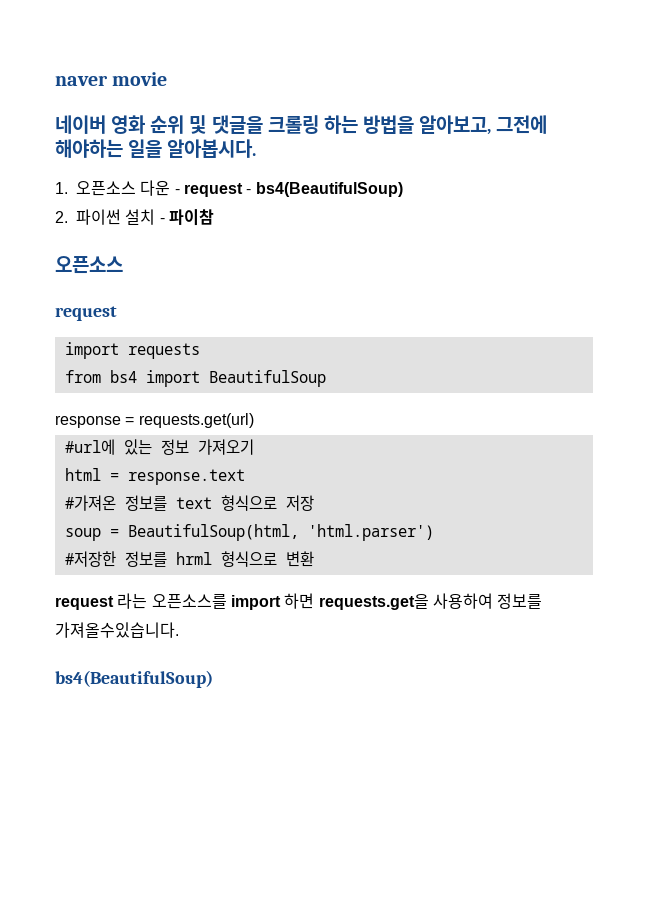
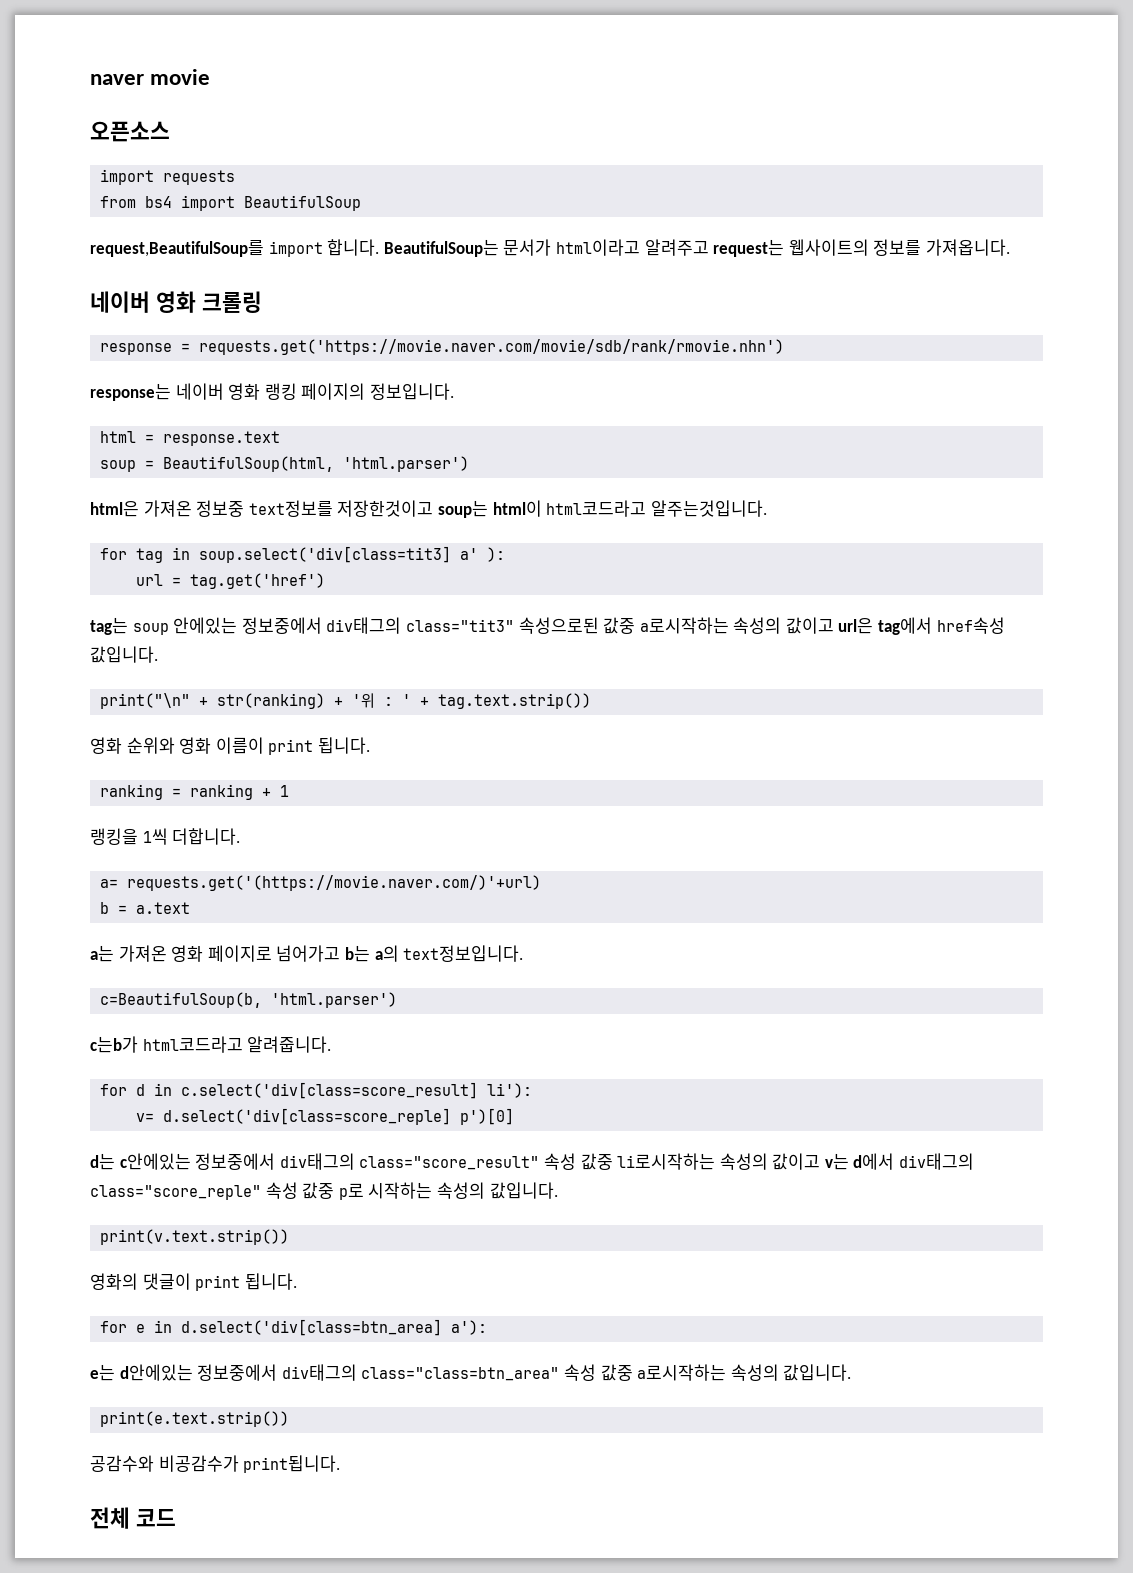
- 네이버 영화 순위 및 댓글을 크롤링 하는 방법을 알아보고, 그전에 해야하는 일을 알아봅시다.
- 1. 오픈소스 다운 - request - bs4(BeautifulSoup)
- 2. 파이썬 설치 - 파이참
  오픈소스
- request
- response = requests.get(url)
- #url에 있는 정보 가져오기
+ request,BeautifulSoup를 import 합니다. BeautifulSoup는 문서가 html이라고 알려주고 request는 웹사이트의 정보를 가져옵니다.
+ 네이버 영화 크롤링
+ response = requests.get('https://movie.naver.com/movie/sdb/rank/rmovie.nhn')
+ response는 네이버 영화 랭킹 페이지의 정보입니다.
  html = response.text
- #가져온 정보를 text 형식으로 저장
  soup = BeautifulSoup(html, 'html.parser')
- #저장한 정보를 hrml 형식으로 변환
- request 라는 오픈소스를 import 하면 requests.get을 사용하여 정보를 가져올수있습니다.
- bs4(BeautifulSoup)
+ html은 가져온 정보중 text정보를 저장한것이고 soup는 html이 html코드라고 알주는것입니다.
+ for tag in soup.select('div[class=tit3] a' ):
+ url = tag.get('href')
+ tag는 soup 안에있는 정보중에서 div태그의 class="tit3" 속성으로된 값중 a로시작하는 속성의 값이고 url은 tag에서 href속성 값입니다.
+ print("\n" + str(ranking) + '위 : ' + tag.text.strip())
+ 영화 순위와 영화 이름이 print 됩니다.
+ ranking = ranking + 1
+ 랭킹을 1씩 더합니다.
+ a= requests.get('(https://movie.naver.com/)'+url)
+ b = a.text
+ a는 가져온 영화 페이지로 넘어가고 b는 a의 text정보입니다.
+ c=BeautifulSoup(b, 'html.parser')
+ c는b가 html코드라고 알려줍니다.
+ for d in c.select('div[class=score_result] li'):
+ v= d.select('div[class=score_reple] p')[0]
+ d는 c안에있는 정보중에서 div태그의 class="score_result" 속성 값중 li로시작하는 속성의 값이고 v는 d에서 div태그의 class="score_reple" 속성 값중 p로 시작하는 속성의 값입니다.
+ print(v.text.strip())
+ 영화의 댓글이 print 됩니다.
+ for e in d.select('div[class=btn_area] a'):
+ e는 d안에있는 정보중에서 div태그의 class="class=btn_area" 속성 값중 a로시작하는 속성의 값입니다.
+ print(e.text.strip())
+ 공감수와 비공감수가 print됩니다.
+ 전체 코드

